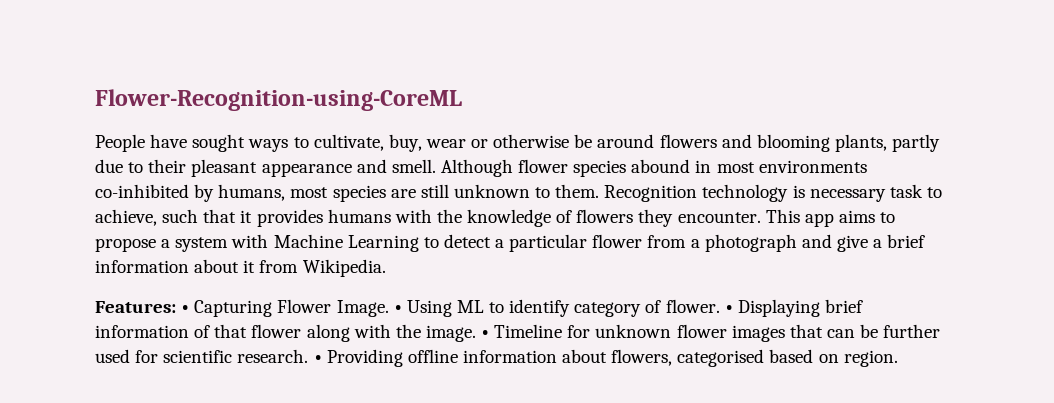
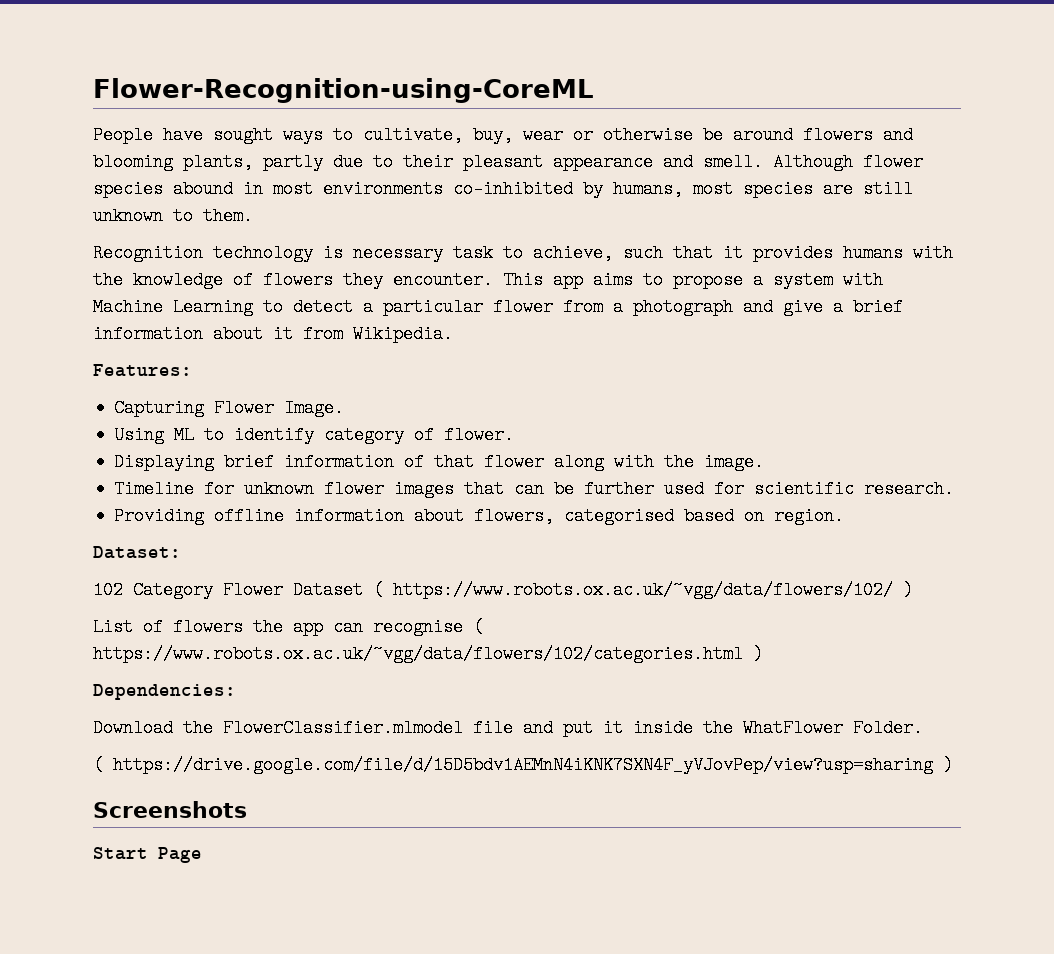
- Although flower species abound in most environments co-inhibited by humans, most species are still unknown to them. Recognition technology is necessary task to achieve, such that it provides humans with the knowledge of flowers they encounter.
+ Although flower species abound in most environments co-inhibited by humans, most species are still unknown to them.
+ Recognition technology is necessary task to achieve, such that it provides humans with the knowledge of flowers they encounter.
- Features: • Capturing Flower Image. • Using ML to identify category of flower. • Displaying brief information of that flower along with the image. • Timeline for unknown flower images that can be further used for scientific research. • Providing offline information about flowers, categorised based on region.
+ Features:
+ Capturing Flower Image.
+ Using ML to identify category of flower.
+ Displaying brief information of that flower along with the image.
+ Timeline for unknown flower images that can be further used for scientific research.
+ Providing offline information about flowers, categorised based on region.
+ Dataset:
+ 102 Category Flower Dataset ( https://www.robots.ox.ac.uk/~vgg/data/flowers/102/ )
+ List of flowers the app can recognise ( https://www.robots.ox.ac.uk/~vgg/data/flowers/102/categories.html )
+ Dependencies:
+ Download the FlowerClassifier.mlmodel file and put it inside the WhatFlower Folder.
+ ( https://drive.google.com/file/d/15D5bdv1AEMnN4iKNK7SXN4F_yVJovPep/view?usp=sharing )
+ Screenshots
+ Start Page

